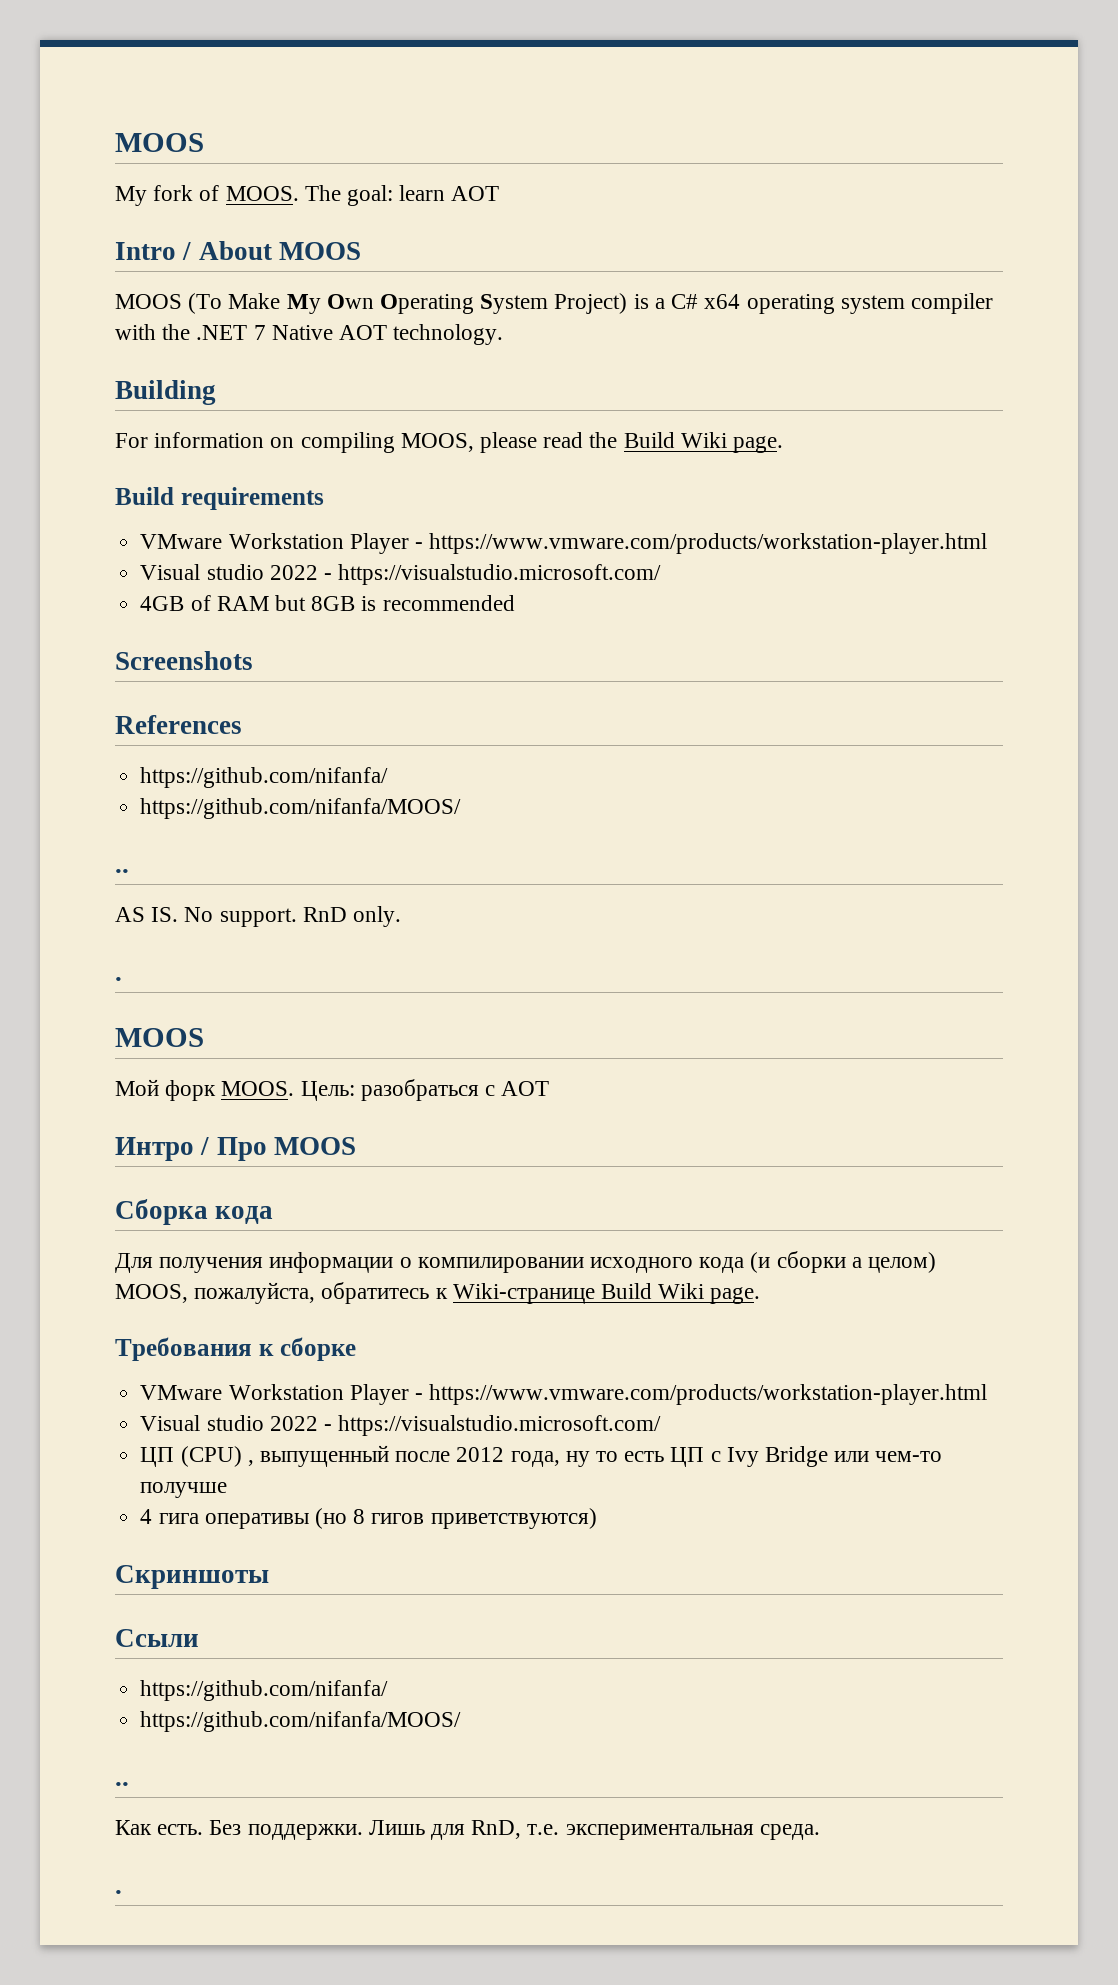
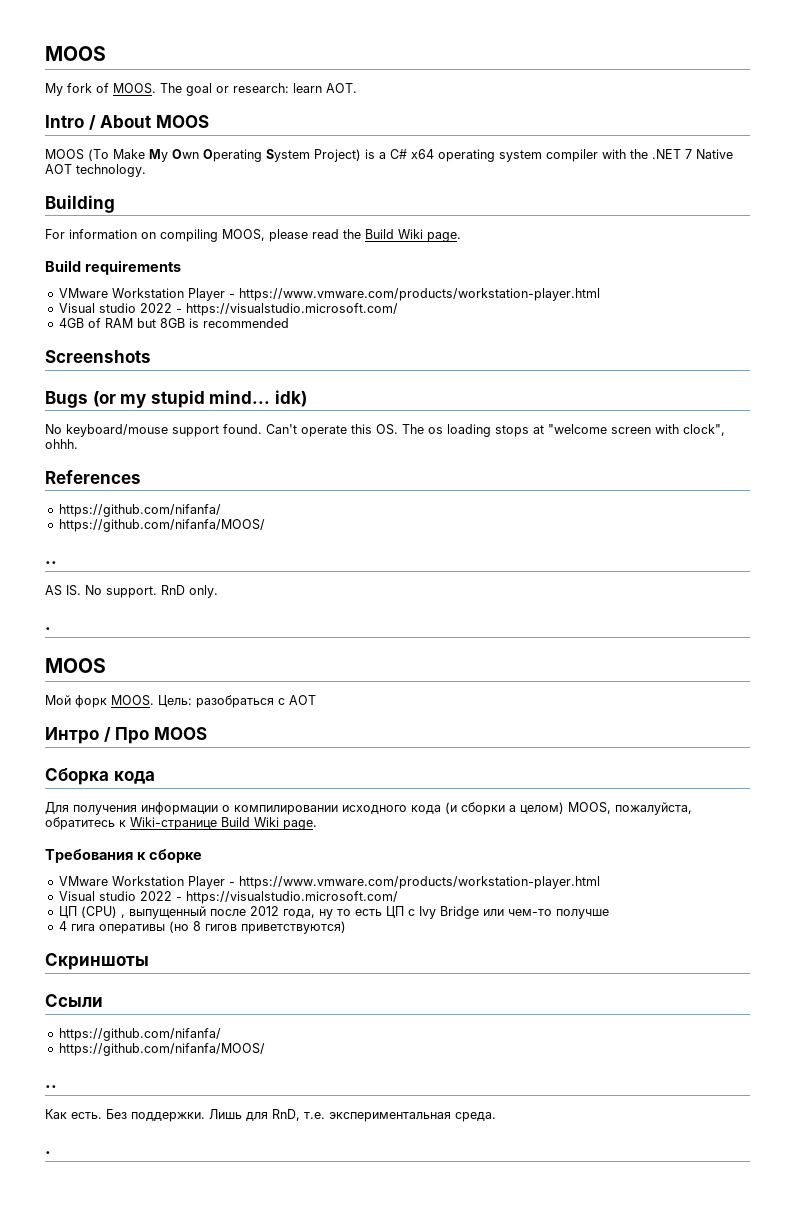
- The goal: learn AOT
+ The goal or research: learn AOT.
+ Bugs (or my stupid mind... idk)
+ No keyboard/mouse support found. Can't operate this OS. The os loading stops at "welcome screen with clock", ohhh.

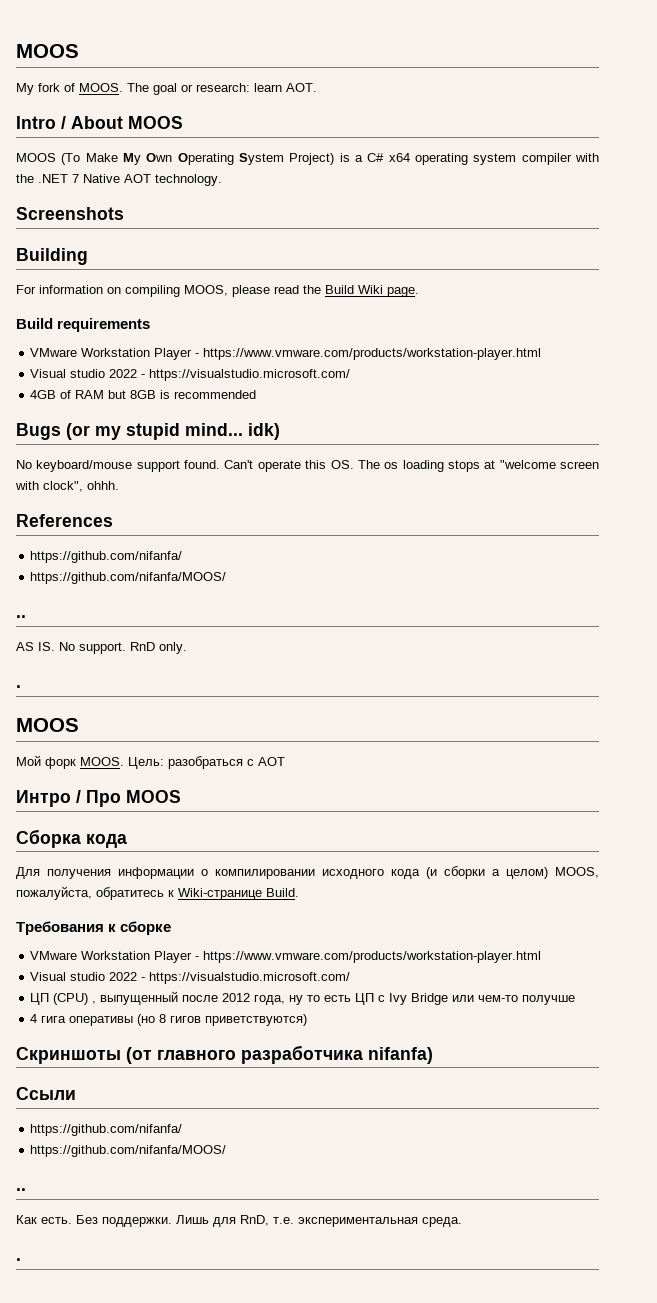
+ Screenshots
- Screenshots
- Для получения информации о компилировании исходного кода (и сборки а целом) MOOS, пожалуйста, обратитесь к Wiki-странице Build Wiki page.
+ Для получения информации о компилировании исходного кода (и сборки а целом) MOOS, пожалуйста, обратитесь к Wiki-странице Build.
- Скриншоты
+ Скриншоты (от главного разработчика nifanfa)

